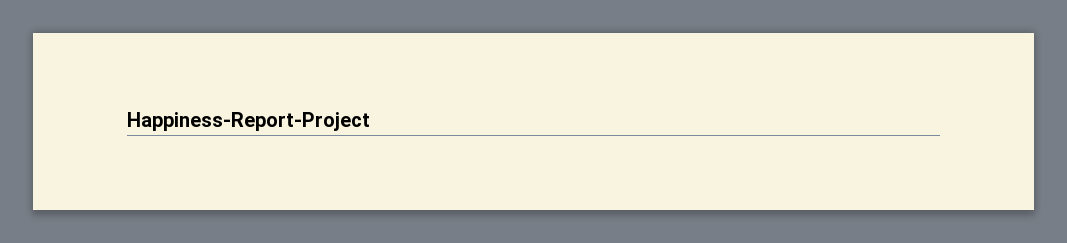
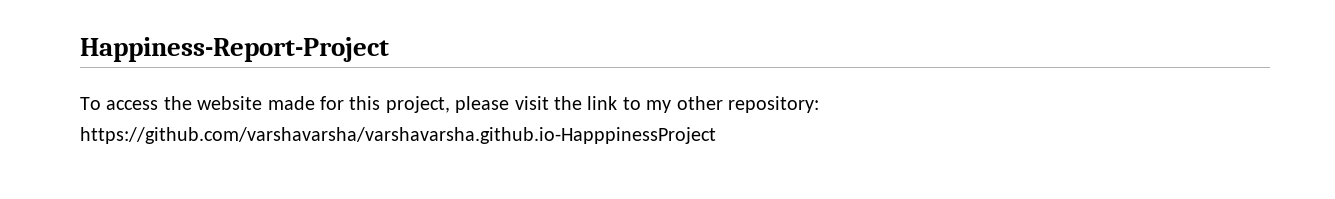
+ To access the website made for this project, please visit the link to my other repository: https://github.com/varshavarsha/varshavarsha.github.io-HapppinessProject

